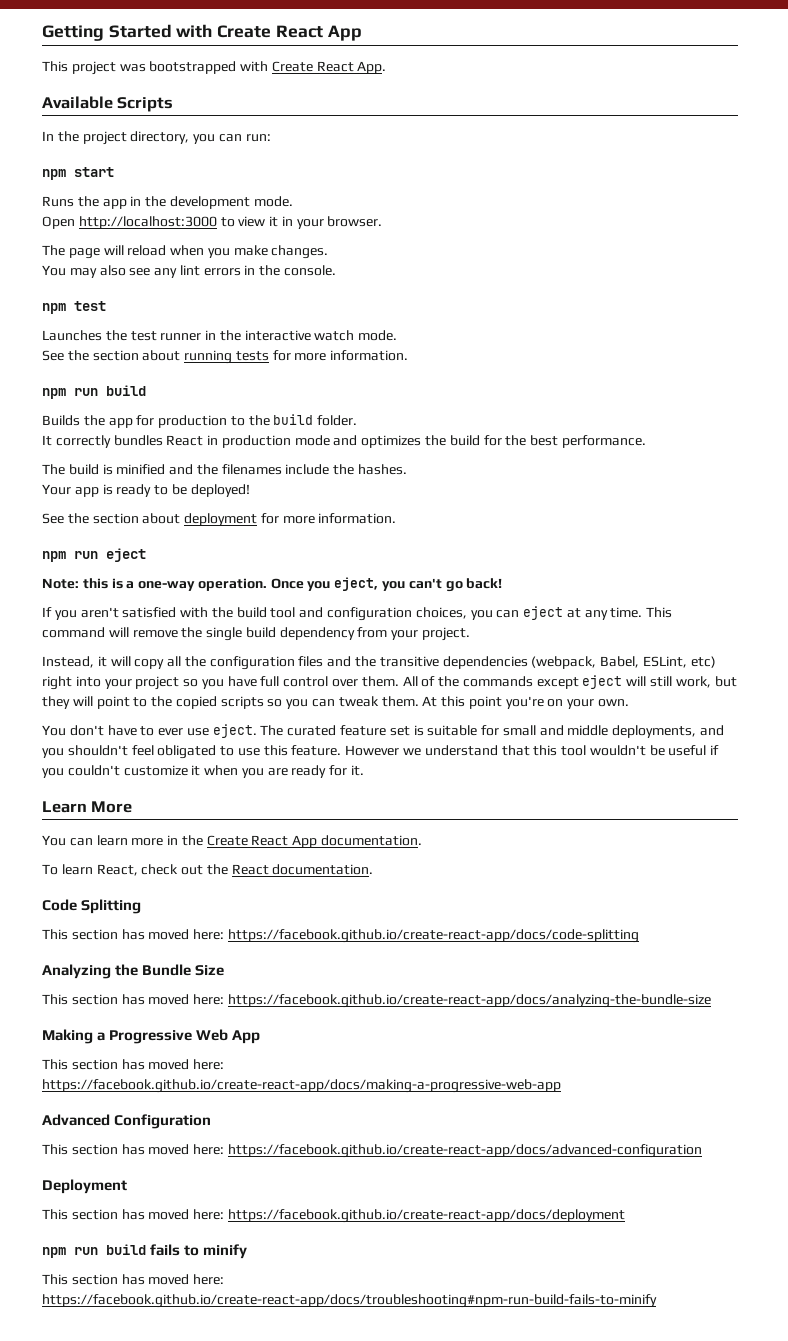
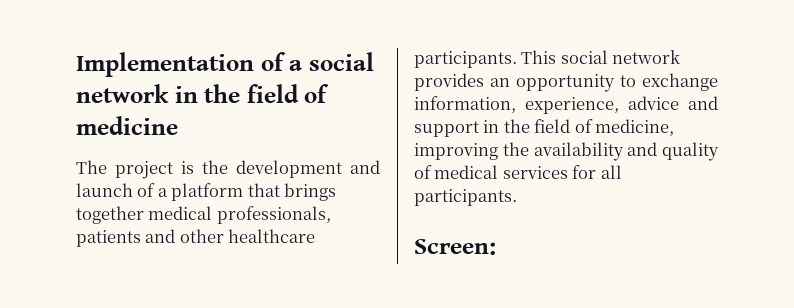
- Getting Started with Create React App
- This project was bootstrapped with Create React App.
- Available Scripts
- In the project directory, you can run:
- npm start
- Runs the app in the development mode.
- Open http://localhost:3000 to view it in your browser.
- The page will reload when you make changes.
- You may also see any lint errors in the console.
- npm test
- Launches the test runner in the interactive watch mode.
- See the section about running tests for more information.
- npm run build
- Builds the app for production to the build folder.
- It correctly bundles React in production mode and optimizes the build for the best performance.
- The build is minified and the filenames include the hashes.
- Your app is ready to be deployed!
- See the section about deployment for more information.
- npm run eject
- Note: this is a one-way operation. Once you eject, you can't go back!
- If you aren't satisfied with the build tool and configuration choices, you can eject at any time. This command will remove the single build dependency from your project.
- Instead, it will copy all the configuration files and the transitive dependencies (webpack, Babel, ESLint, etc) right into your project so you have full control over them. All of the commands except eject will still work, but they will point to the copied scripts so you can tweak them. At this point you're on your own.
- You don't have to ever use eject. The curated feature set is suitable for small and middle deployments, and you shouldn't feel obligated to use this feature. However we understand that this tool wouldn't be useful if you couldn't customize it when you are ready for it.
- Learn More
- You can learn more in the Create React App documentation.
- To learn React, check out the React documentation.
- Code Splitting
- This section has moved here: https://facebook.github.io/create-react-app/docs/code-splitting
- Analyzing the Bundle Size
- This section has moved here: https://facebook.github.io/create-react-app/docs/analyzing-the-bundle-size
- Making a Progressive Web App
- This section has moved here: https://facebook.github.io/create-react-app/docs/making-a-progressive-web-app
- Advanced Configuration
- This section has moved here: https://facebook.github.io/create-react-app/docs/advanced-configuration
- Deployment
- This section has moved here: https://facebook.github.io/create-react-app/docs/deployment
- npm run build fails to minify
- This section has moved here: https://facebook.github.io/create-react-app/docs/troubleshooting#npm-run-build-fails-to-minify
+ Implementation of a social network in the field of medicine
+ The project is the development and launch of a platform that brings together medical professionals, patients and other healthcare participants. This social network provides an opportunity to exchange information, experience, advice and support in the field of medicine, improving the availability and quality of medical services for all participants.
+ Screen:

